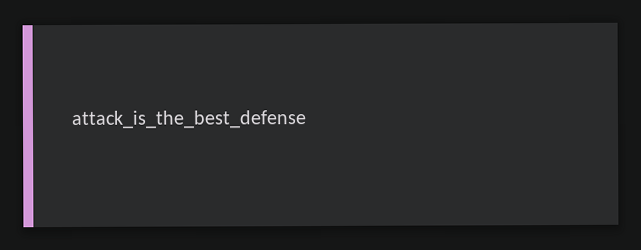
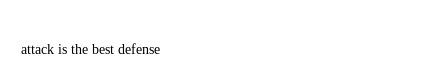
- attack_is_the_best_defense
+ attack is the best defense

